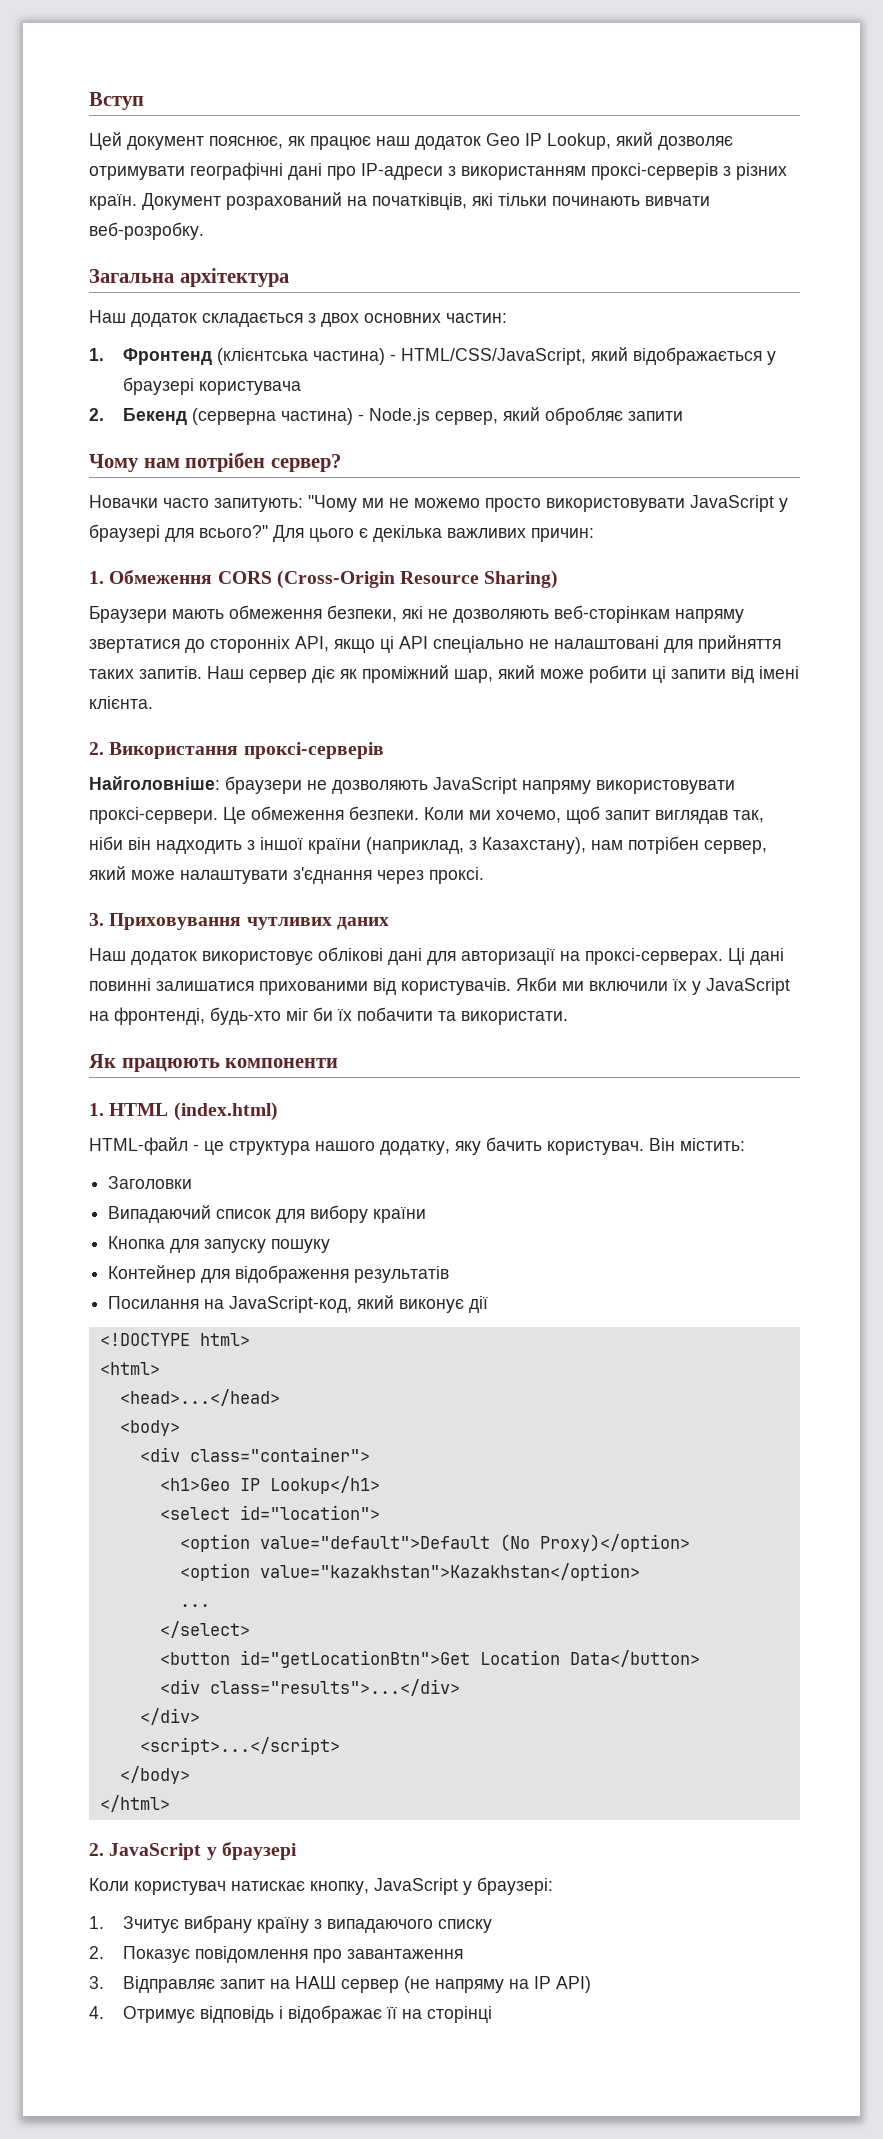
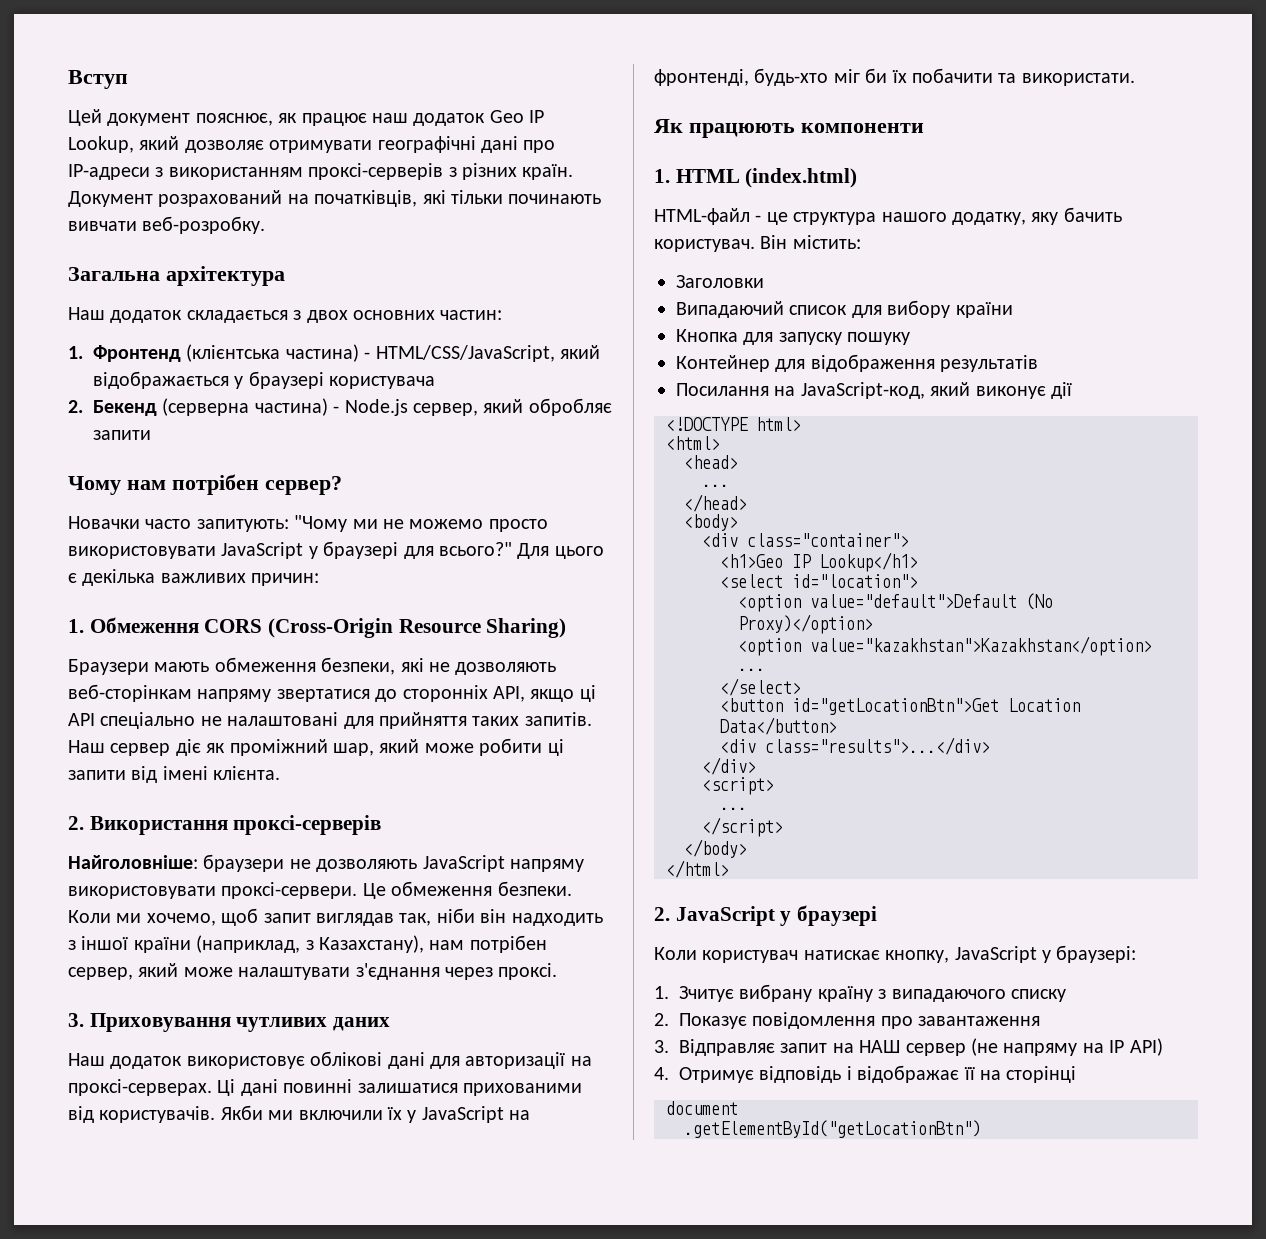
- <head>...</head>
+ <head>
+ ...
+ </head>
- <script>...</script>
+ <script>
+ ...
+ </script>
+ document
+ .getElementById("getLocationBtn")

